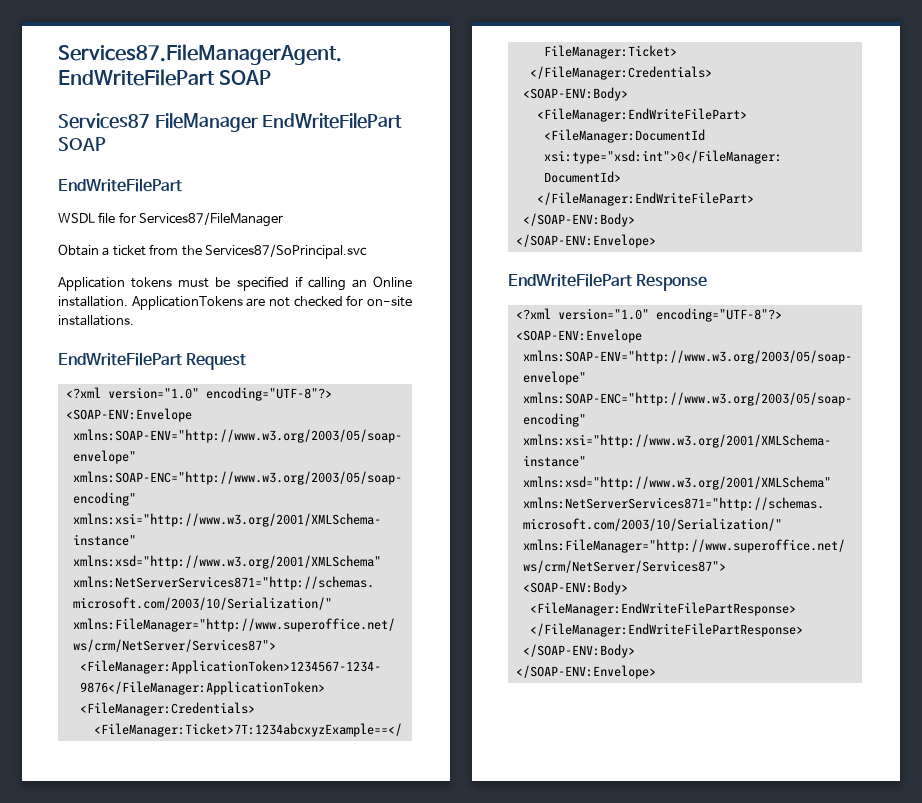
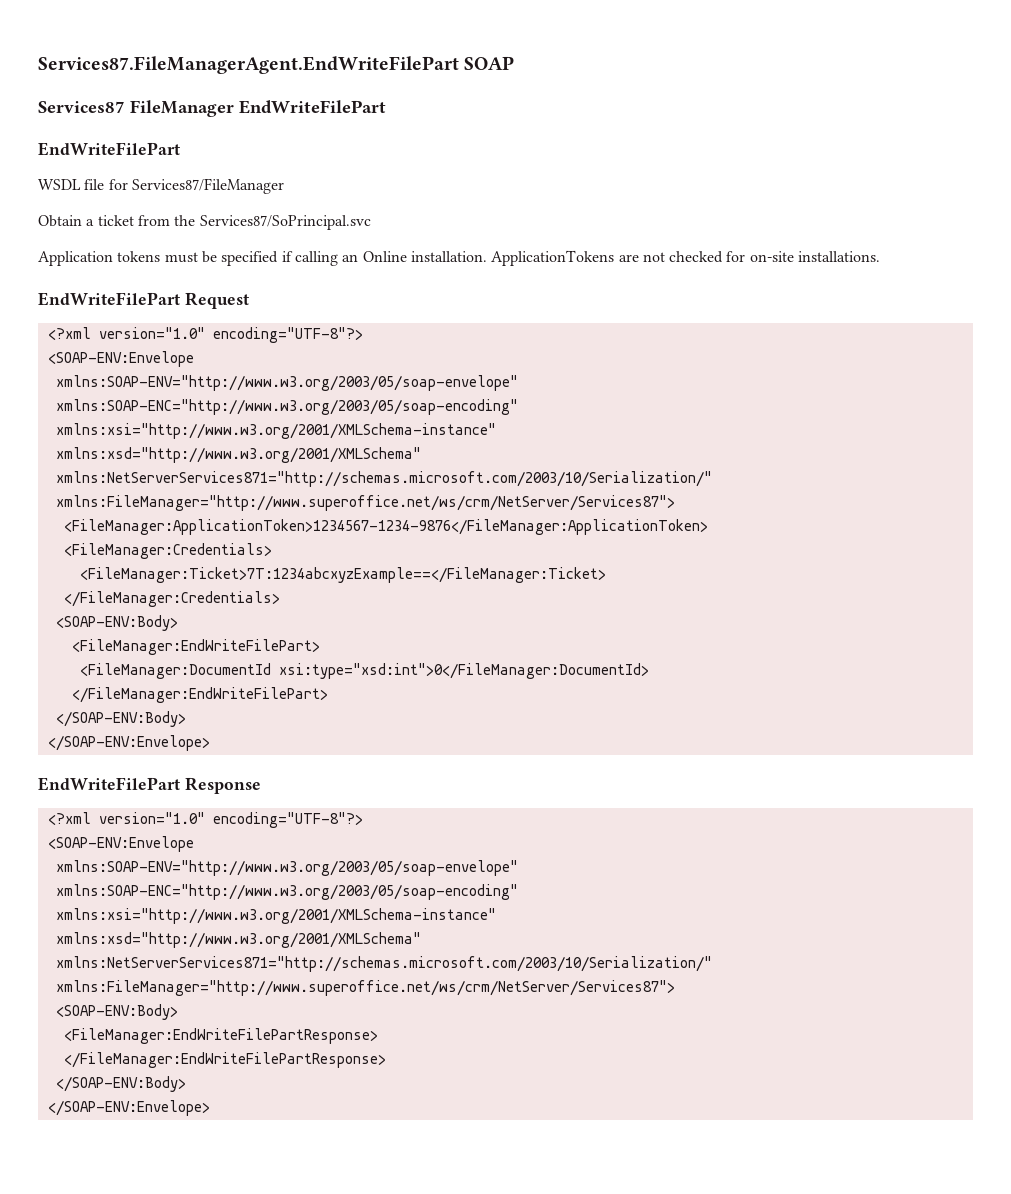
- Services87 FileManager EndWriteFilePart SOAP
+ Services87 FileManager EndWriteFilePart

